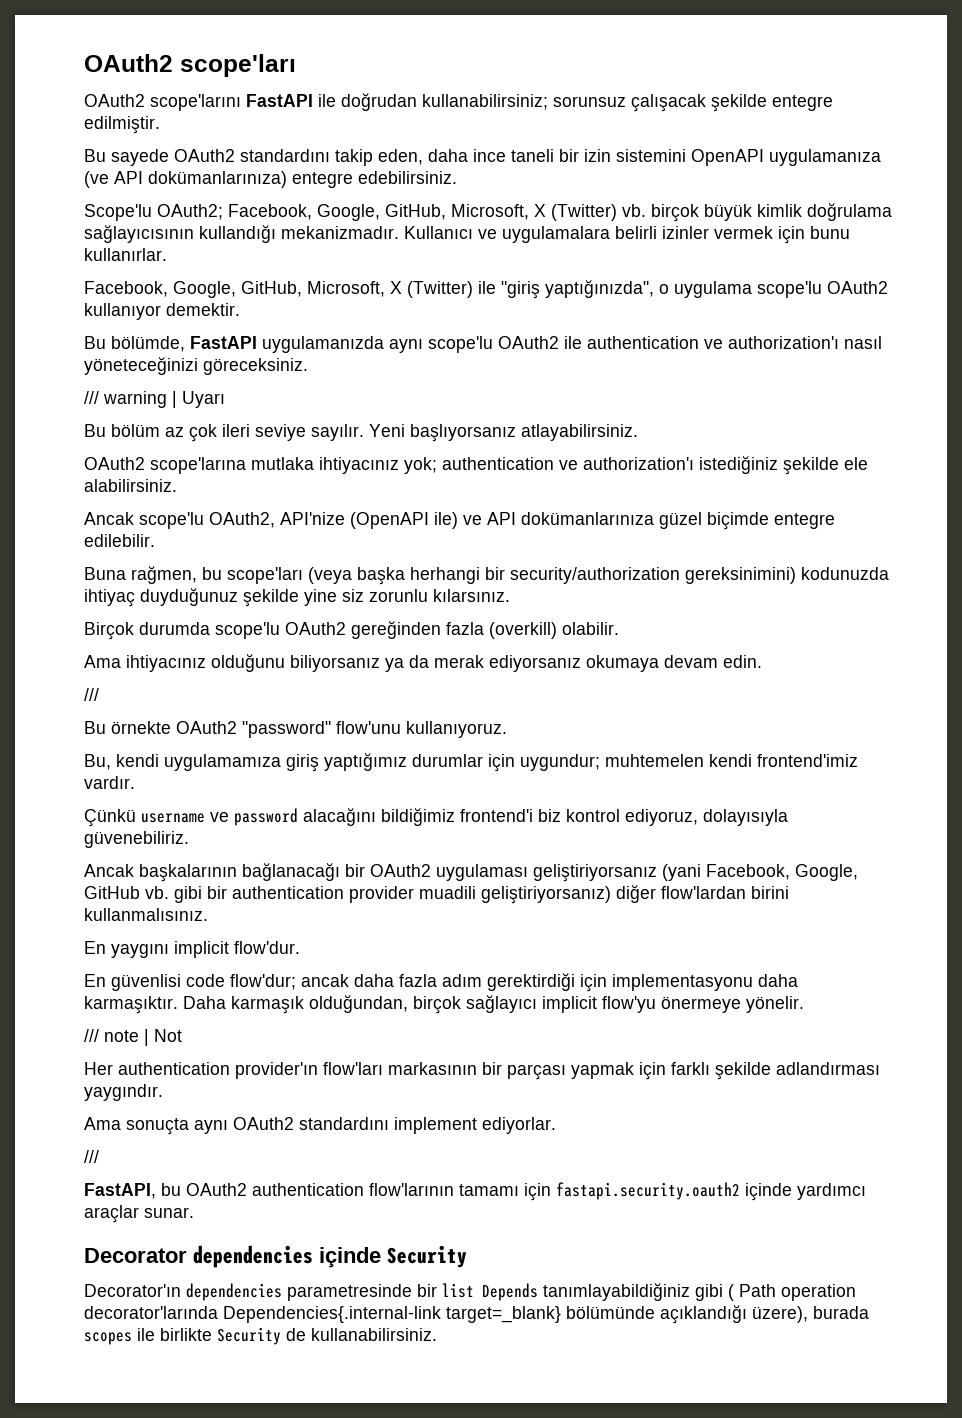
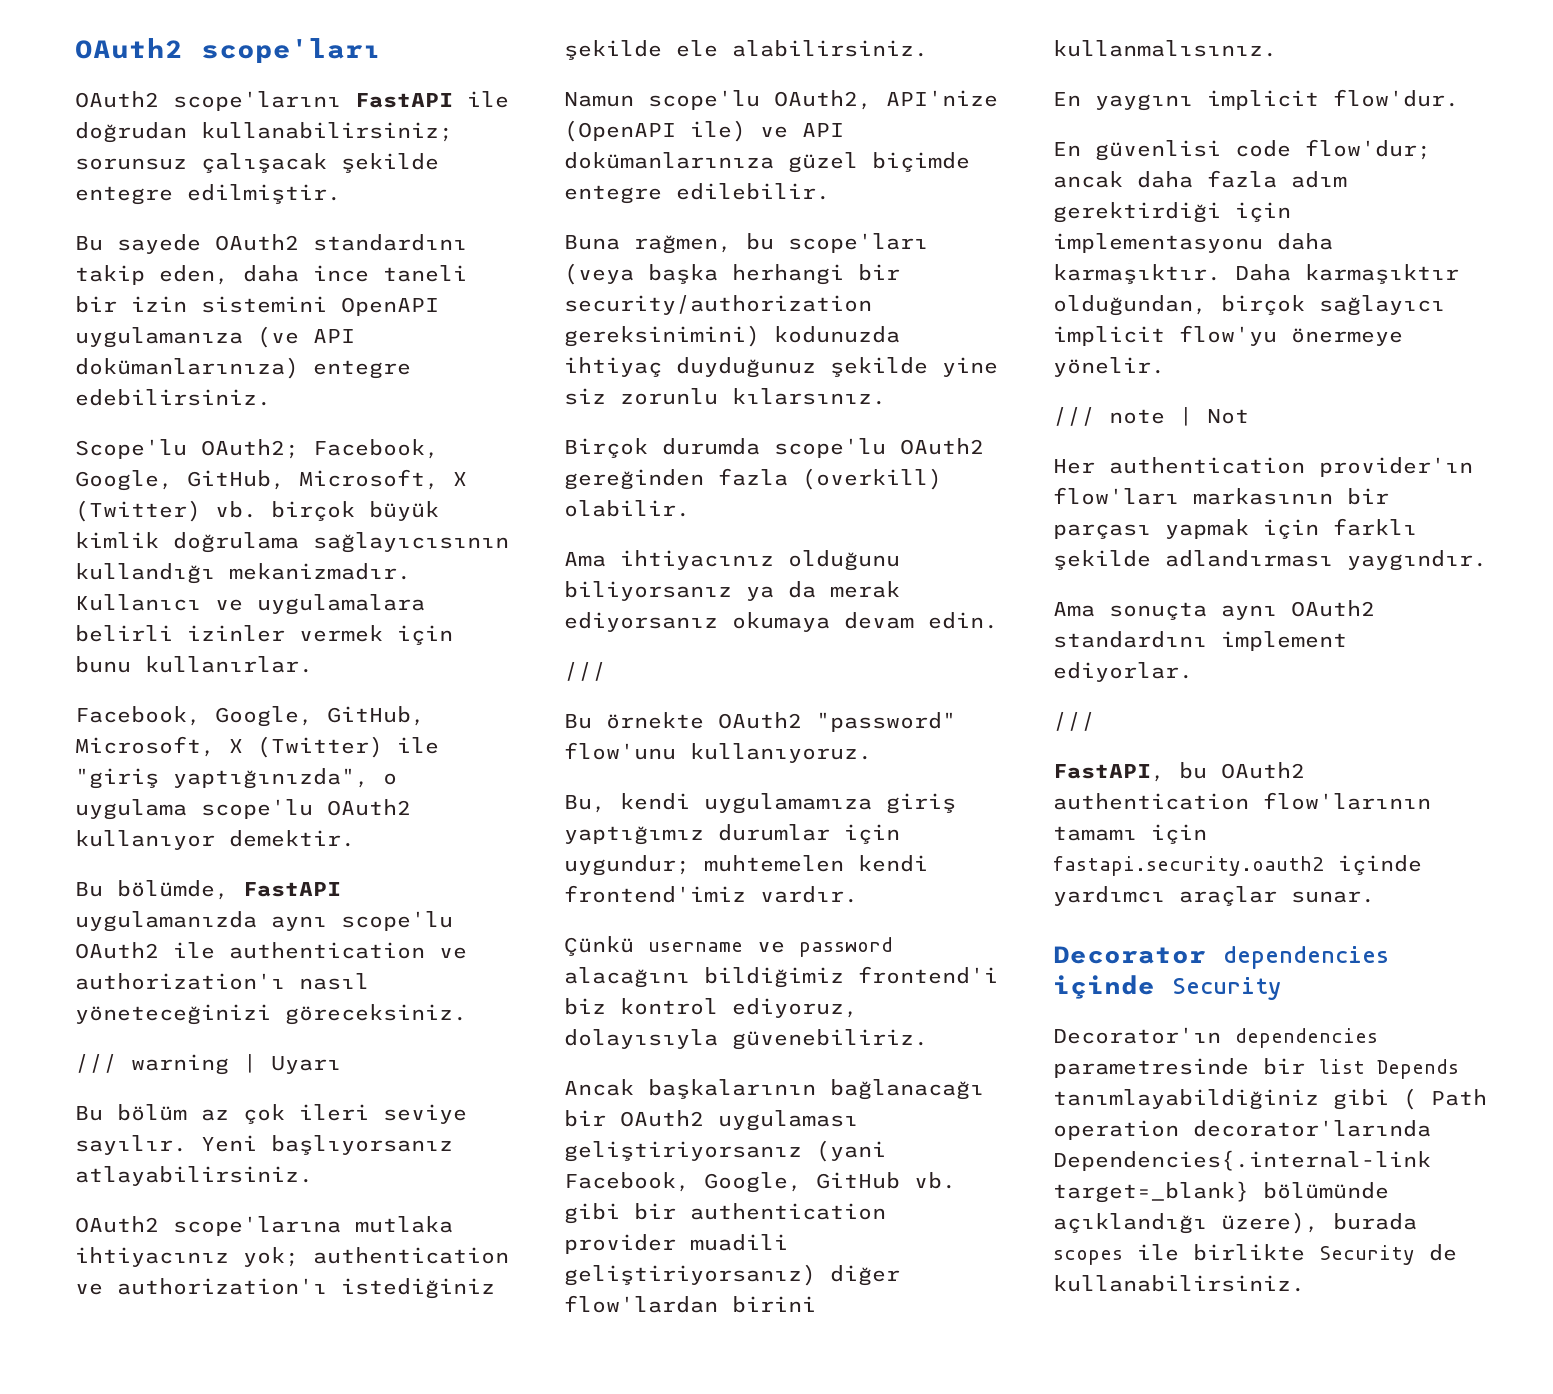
- Ancak scope'lu OAuth2, API'nize (OpenAPI ile) ve API dokümanlarınıza güzel biçimde entegre edilebilir.
+ Namun scope'lu OAuth2, API'nize (OpenAPI ile) ve API dokümanlarınıza güzel biçimde entegre edilebilir.
- Daha karmaşık olduğundan, birçok sağlayıcı implicit flow'yu önermeye yönelir.
+ Daha karmaşıktır olduğundan, birçok sağlayıcı implicit flow'yu önermeye yönelir.

